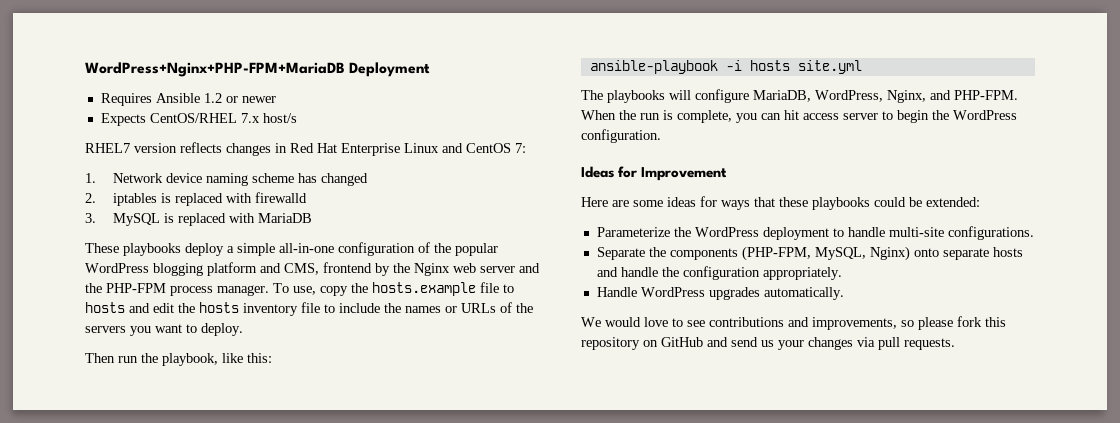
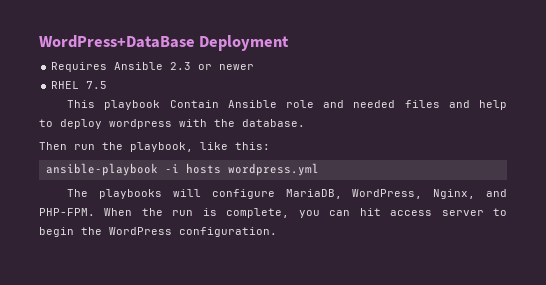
- WordPress+Nginx+PHP-FPM+MariaDB Deployment
+ WordPress+DataBase Deployment
- Requires Ansible 1.2 or newer
+ Requires Ansible 2.3 or newer
- Expects CentOS/RHEL 7.x host/s
- RHEL7 version reflects changes in Red Hat Enterprise Linux and CentOS 7:
- 1. Network device naming scheme has changed
- 2. iptables is replaced with firewalld
- 3. MySQL is replaced with MariaDB
- These playbooks deploy a simple all-in-one configuration of the popular WordPress blogging platform and CMS, frontend by the Nginx web server and the PHP-FPM process manager. To use, copy the hosts.example file to hosts and edit the hosts inventory file to include the names or URLs of the servers you want to deploy.
+ RHEL 7.5
+ This playbook Contain Ansible role and needed files and help to deploy wordpress with the database.
- ansible-playbook -i hosts site.yml
+ ansible-playbook -i hosts wordpress.yml
- Ideas for Improvement
- Here are some ideas for ways that these playbooks could be extended:
- Parameterize the WordPress deployment to handle multi-site configurations.
- Separate the components (PHP-FPM, MySQL, Nginx) onto separate hosts and handle the configuration appropriately.
- Handle WordPress upgrades automatically.
- We would love to see contributions and improvements, so please fork this repository on GitHub and send us your changes via pull requests.

